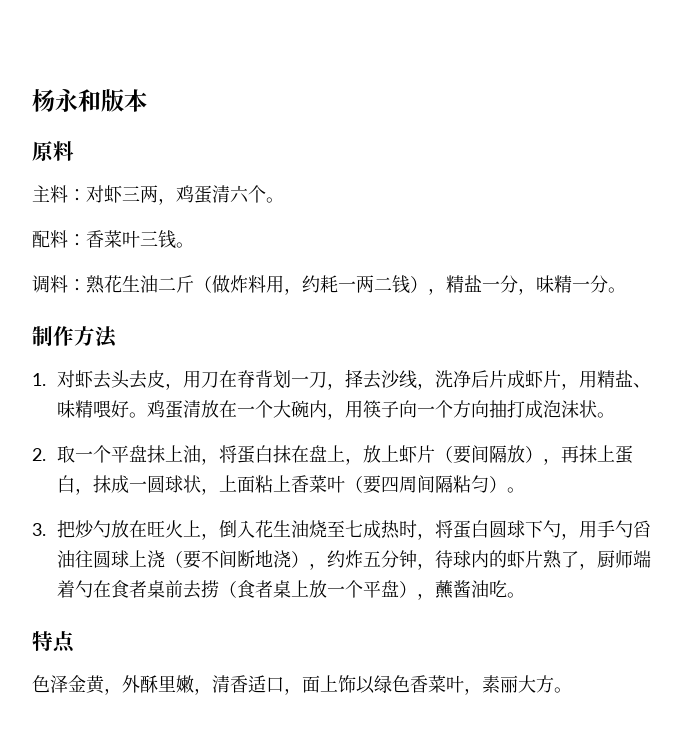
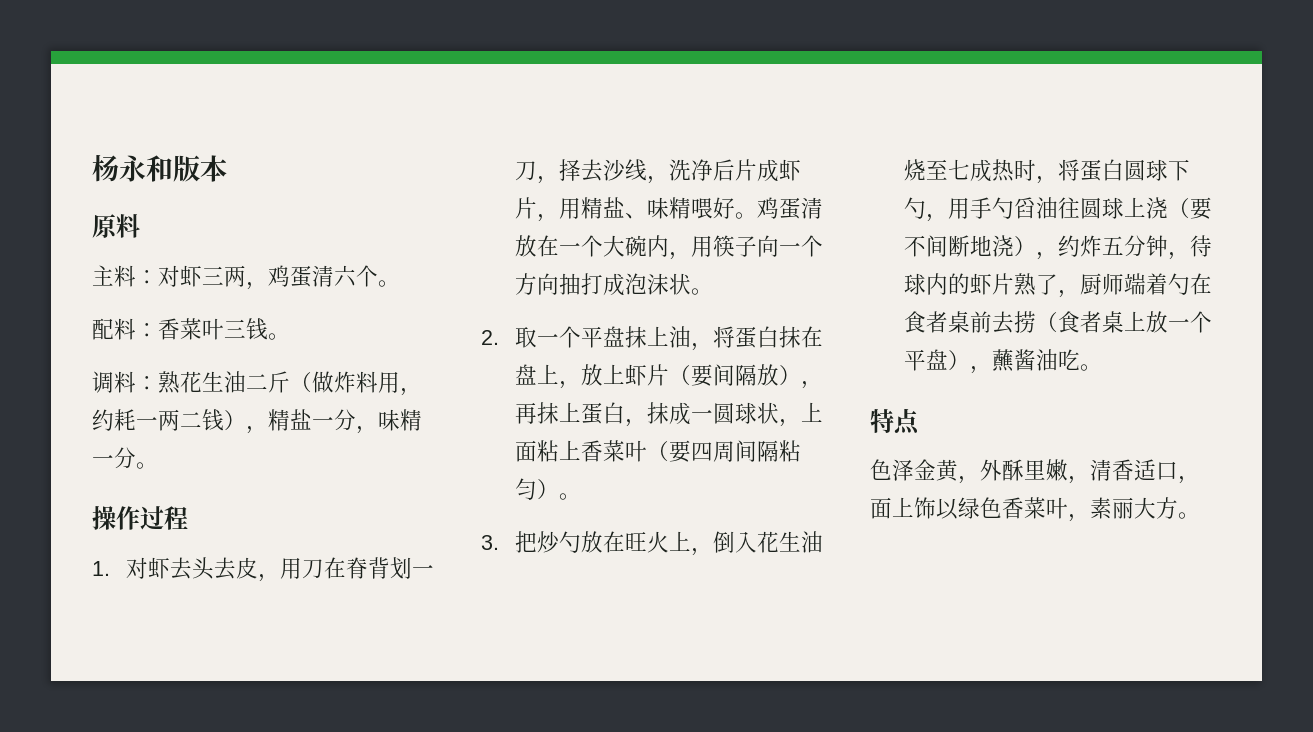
- 制作方法
+ 操作过程

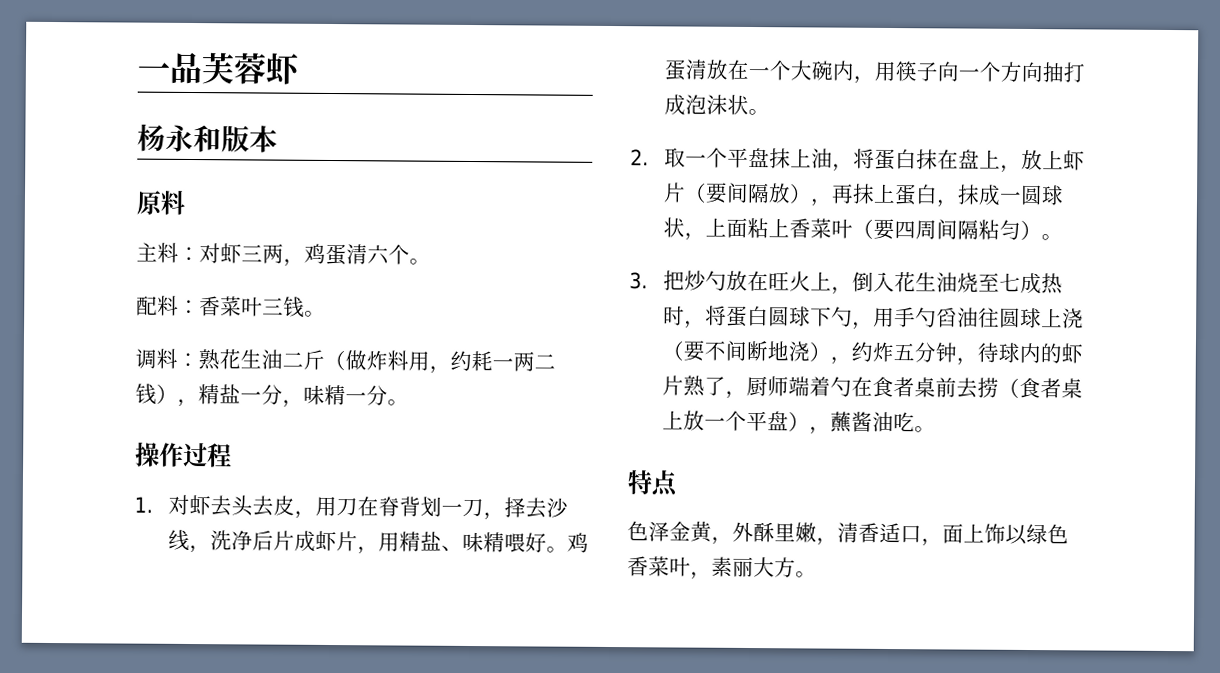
+ 一品芙蓉虾

